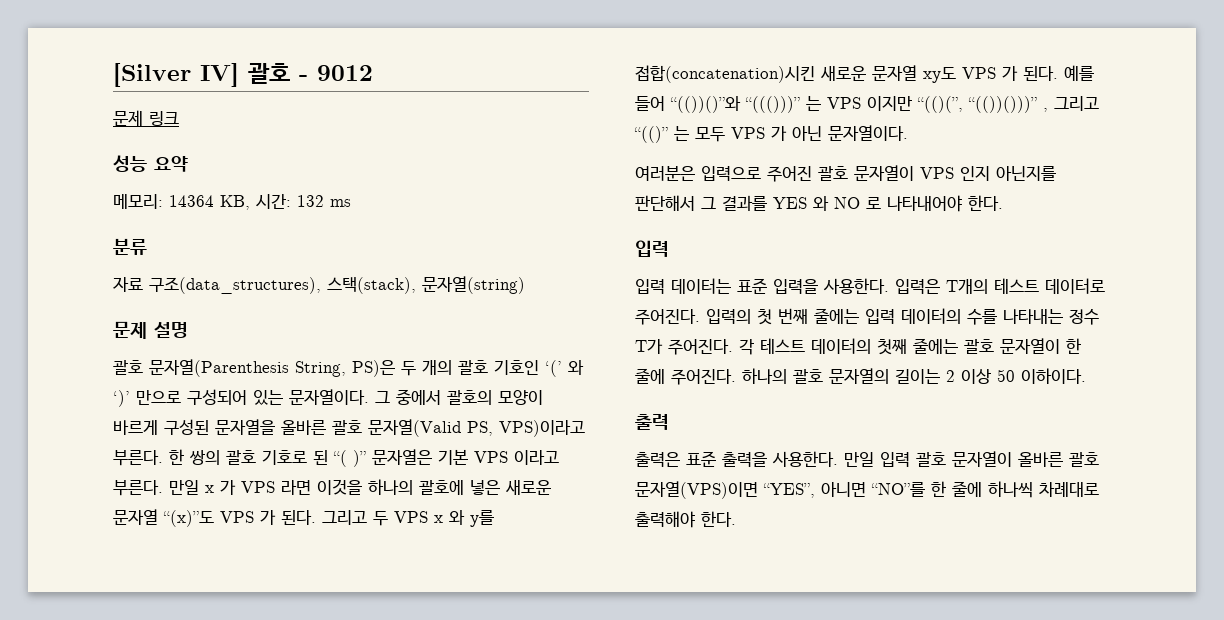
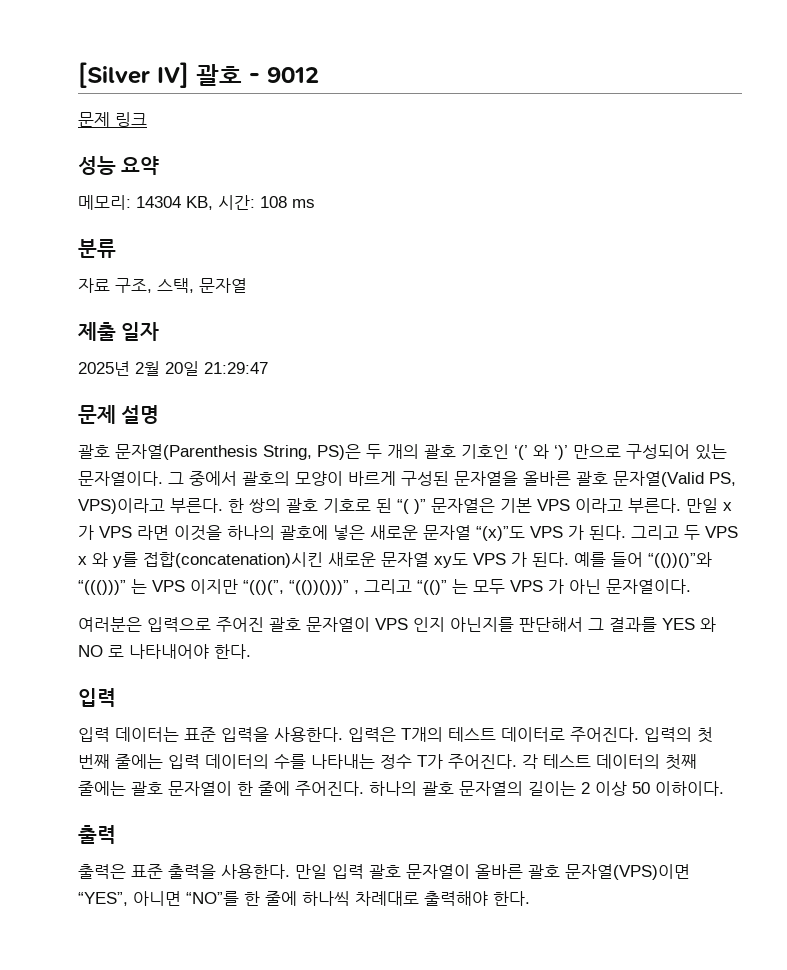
- 메모리: 14364 KB, 시간: 132 ms
+ 메모리: 14304 KB, 시간: 108 ms
- 자료 구조(data_structures), 스택(stack), 문자열(string)
+ 자료 구조, 스택, 문자열
+ 제출 일자
+ 2025년 2월 20일 21:29:47

